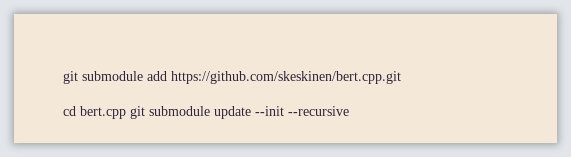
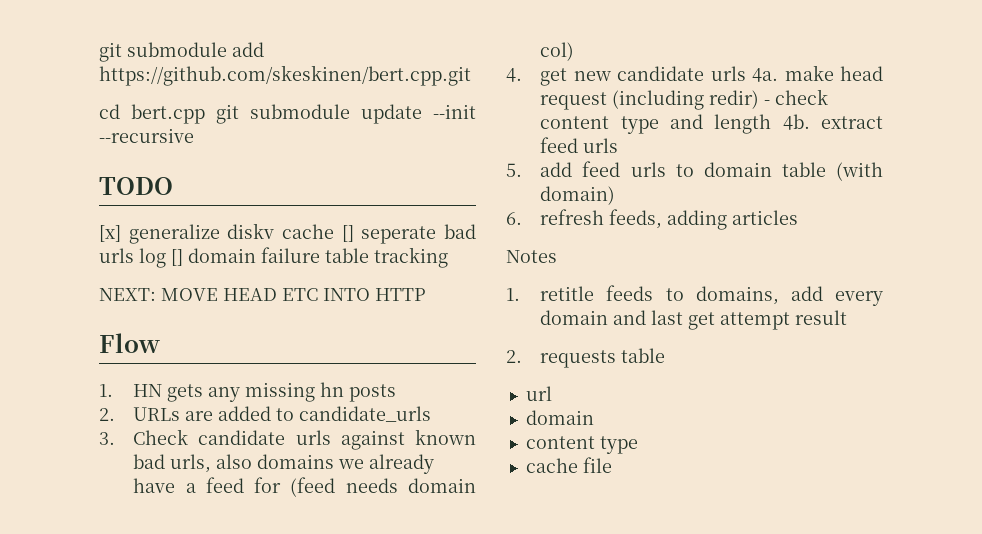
+ TODO
+ [x] generalize diskv cache [] seperate bad urls log [] domain failure table tracking
+ NEXT: MOVE HEAD ETC INTO HTTP
+ Flow
+ 1. HN gets any missing hn posts
+ 2. URLs are added to candidate_urls
+ 3. Check candidate urls against known bad urls, also domains we already have a feed for (feed needs domain col)
+ 4. get new candidate urls 4a. make head request (including redir) - check content type and length 4b. extract feed urls
+ 5. add feed urls to domain table (with domain)
+ 6. refresh feeds, adding articles
+ Notes
+ 1. retitle feeds to domains, add every domain and last get attempt result
+ 2. requests table
+ url
+ domain
+ content type
+ cache file

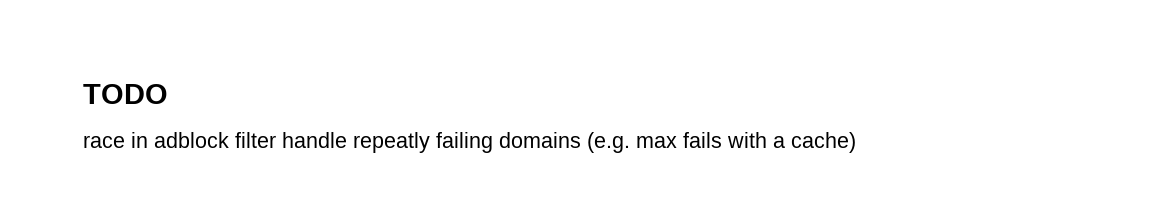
- git submodule add https://github.com/skeskinen/bert.cpp.git
- cd bert.cpp git submodule update --init --recursive
  TODO
- [x] generalize diskv cache [] seperate bad urls log [] domain failure table tracking
- NEXT: MOVE HEAD ETC INTO HTTP
- Flow
- 1. HN gets any missing hn posts
- 2. URLs are added to candidate_urls
- 3. Check candidate urls against known bad urls, also domains we already have a feed for (feed needs domain col)
- 4. get new candidate urls 4a. make head request (including redir) - check content type and length 4b. extract feed urls
- 5. add feed urls to domain table (with domain)
- 6. refresh feeds, adding articles
- Notes
- 1. retitle feeds to domains, add every domain and last get attempt result
- 2. requests table
- url
- domain
- content type
- cache file
+ race in adblock filter handle repeatly failing domains (e.g. max fails with a cache)

